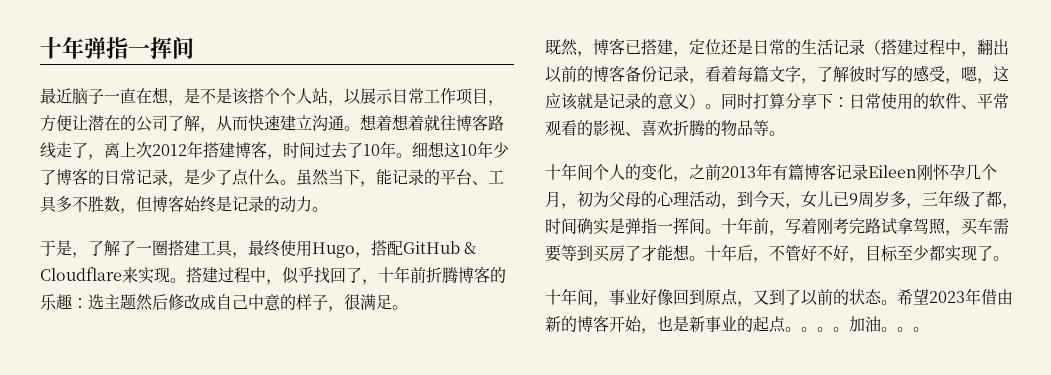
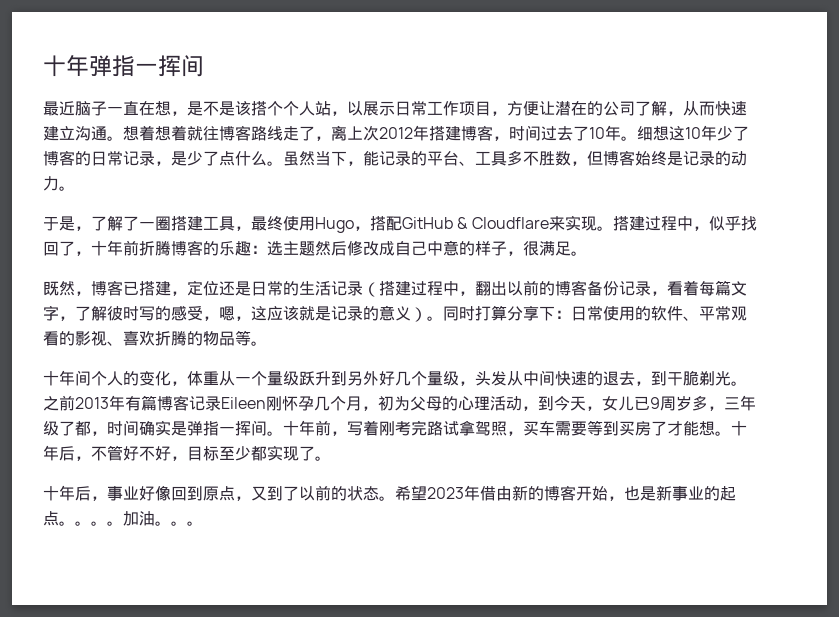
- 十年间个人的变化，之前2013年有篇博客记录Eileen刚怀孕几个月，初为父母的心理活动，到今天，女儿已9周岁多，三年级了都，时间确实是弹指一挥间。
+ 十年间个人的变化，体重从一个量级跃升到另外好几个量级，头发从中间快速的退去，到干脆剃光。之前2013年有篇博客记录Eileen刚怀孕几个月，初为父母的心理活动，到今天，女儿已9周岁多，三年级了都，时间确实是弹指一挥间。
- 十年间，事业好像回到原点，又到了以前的状态。
+ 十年后，事业好像回到原点，又到了以前的状态。

